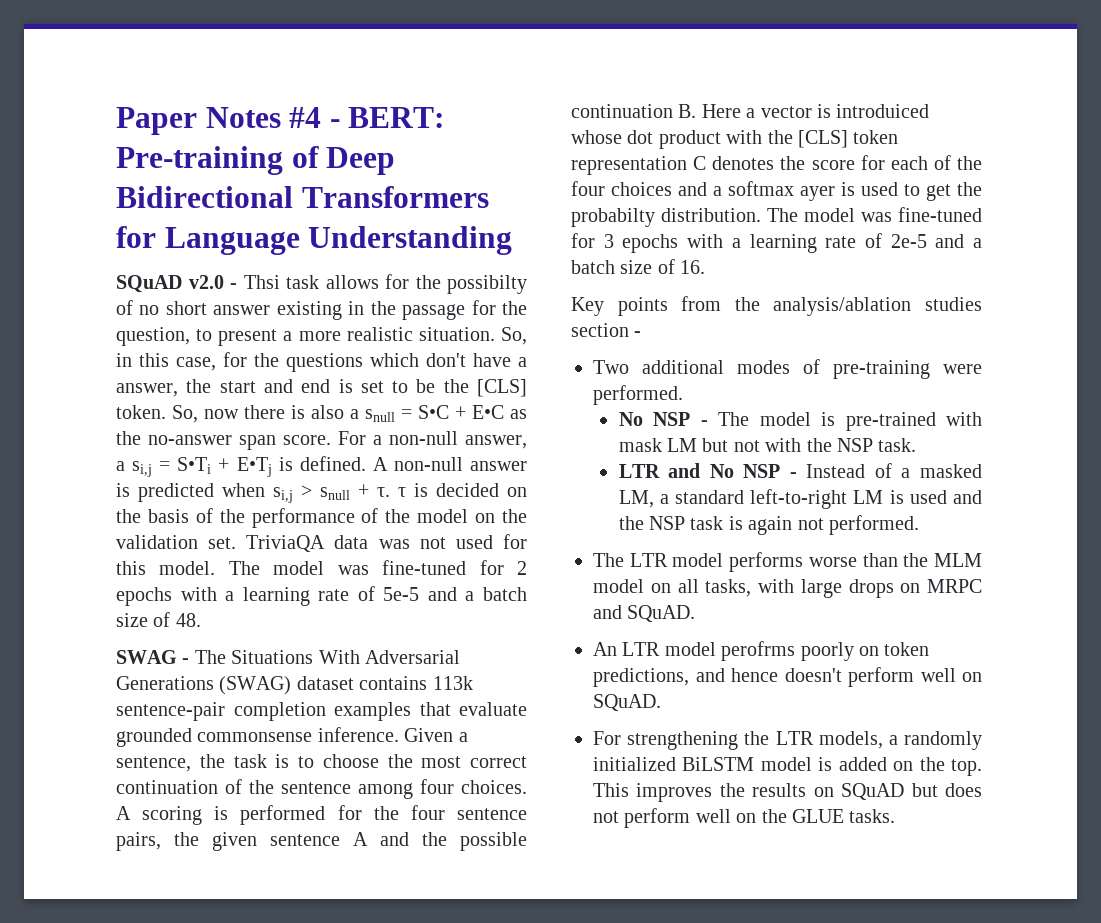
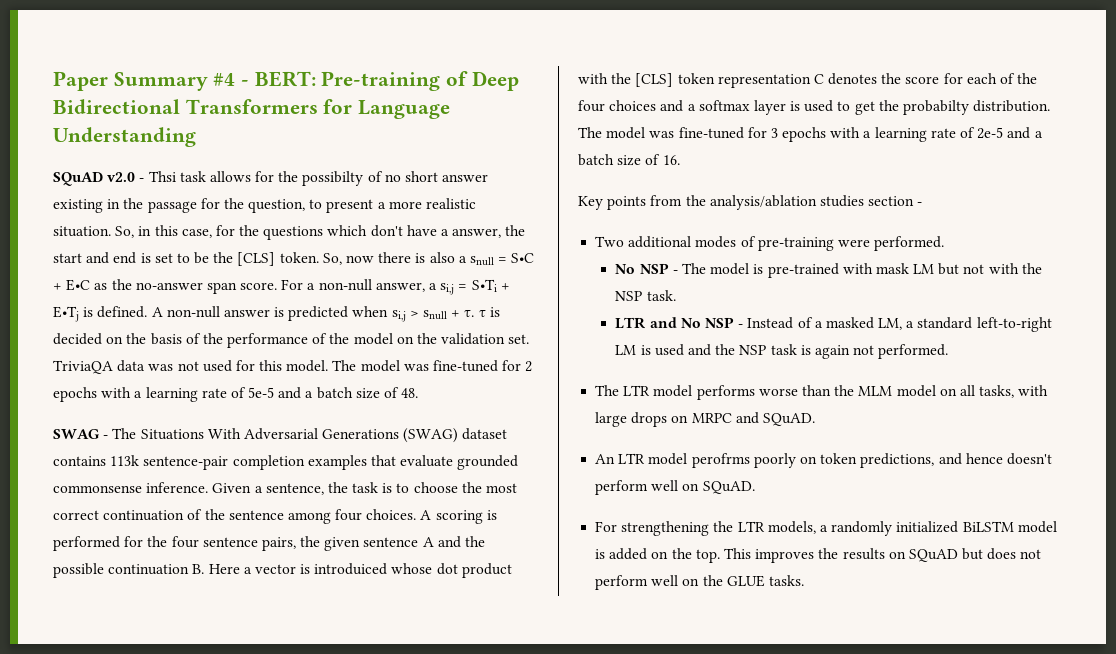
- Paper Notes #4 - BERT: Pre-training of Deep Bidirectional Transformers for Language Understanding
+ Paper Summary #4 - BERT: Pre-training of Deep Bidirectional Transformers for Language Understanding
- A scoring is performed for the four sentence pairs, the given sentence A and the possible continuation B. Here a vector is introduiced whose dot product with the [CLS] token representation C denotes the score for each of the four choices and a softmax ayer is used to get the probabilty distribution.
+ A scoring is performed for the four sentence pairs, the given sentence A and the possible continuation B. Here a vector is introduiced whose dot product with the [CLS] token representation C denotes the score for each of the four choices and a softmax layer is used to get the probabilty distribution.

